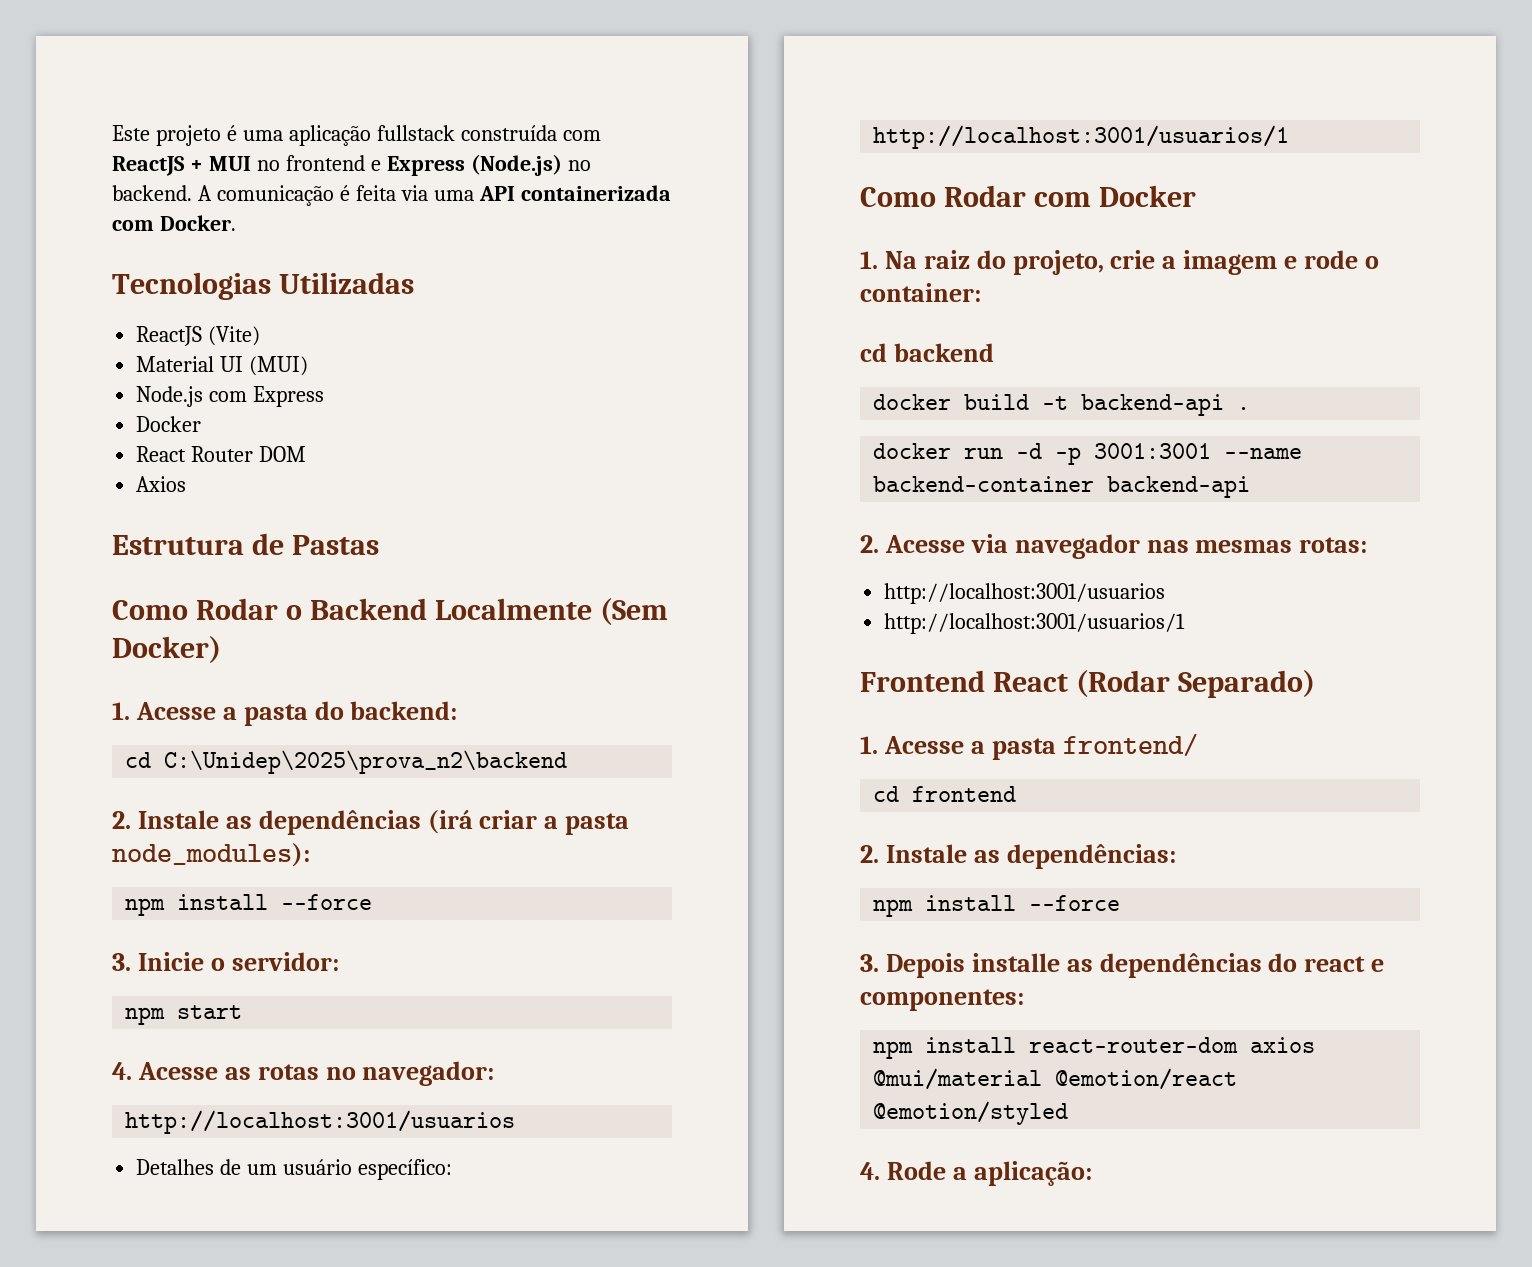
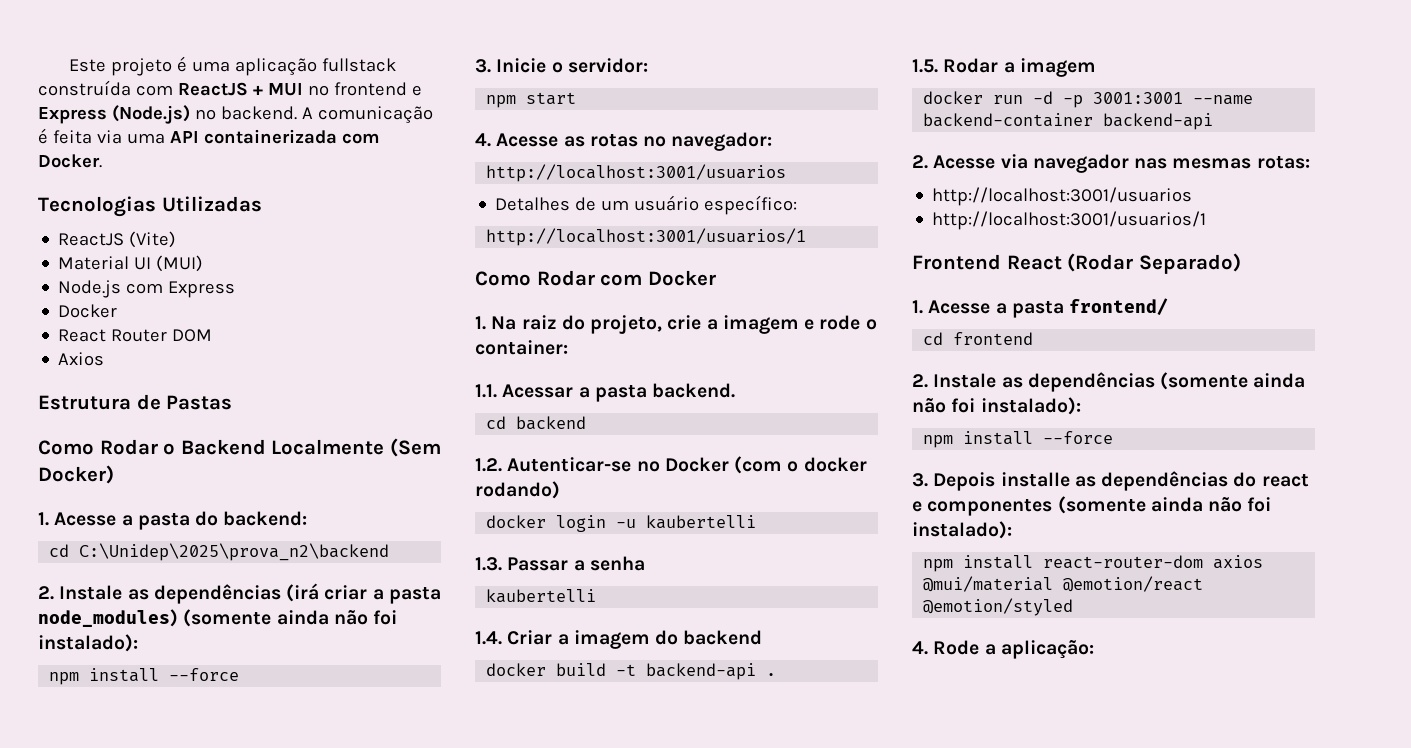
- 2. Instale as dependências (irá criar a pasta node_modules):
+ 2. Instale as dependências (irá criar a pasta node_modules) (somente ainda não foi instalado):
+ 1.1. Acessar a pasta backend.
  cd backend
+ 1.2. Autenticar-se no Docker (com o docker rodando)
+ docker login -u kaubertelli
+ 1.3. Passar a senha
+ kaubertelli
+ 1.4. Criar a imagem do backend
+ 1.5. Rodar a imagem
- 2. Instale as dependências:
+ 2. Instale as dependências (somente ainda não foi instalado):
- 3. Depois installe as dependências do react e componentes:
+ 3. Depois installe as dependências do react e componentes (somente ainda não foi instalado):

